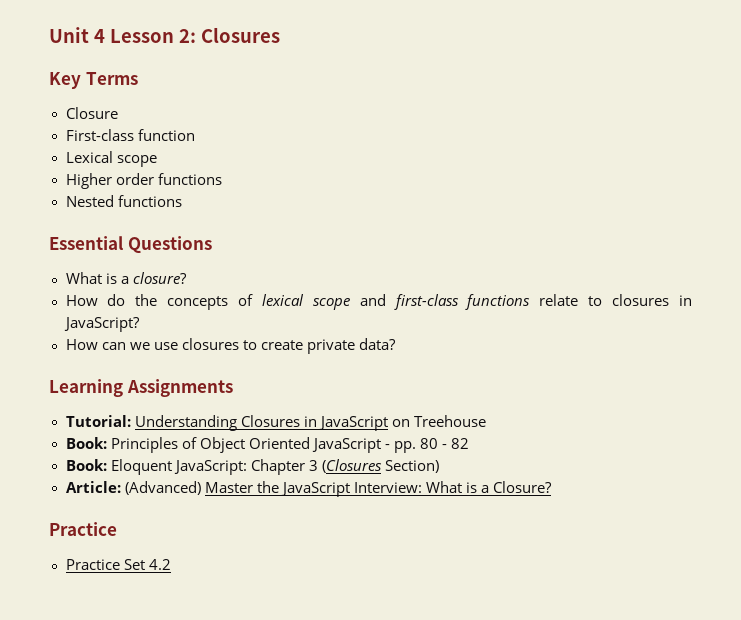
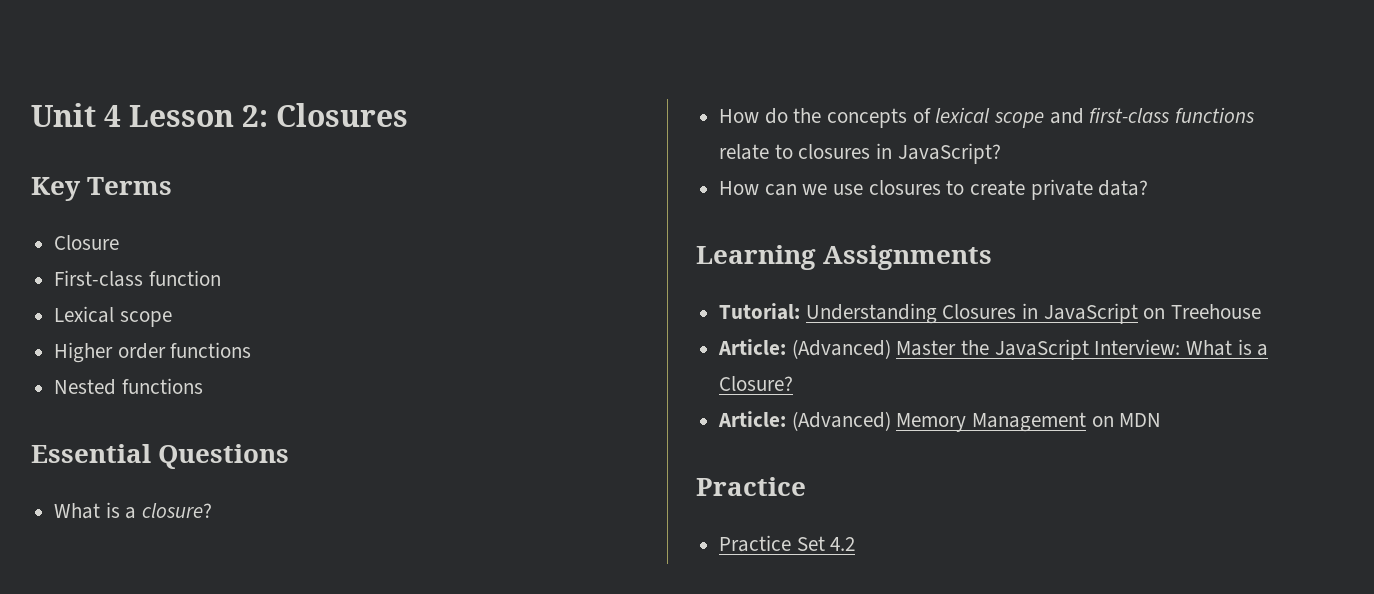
- Book: Principles of Object Oriented JavaScript - pp. 80 - 82
- Book: Eloquent JavaScript: Chapter 3 (Closures Section)
+ Article: (Advanced) Memory Management on MDN

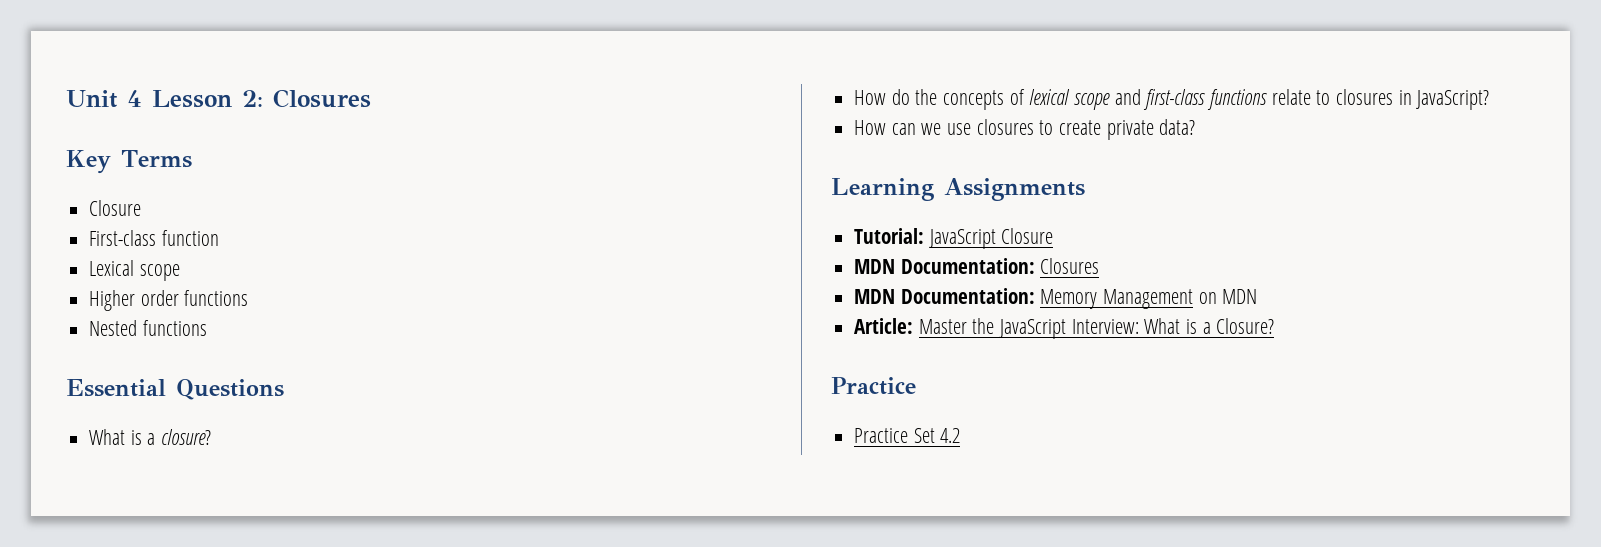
- Tutorial: Understanding Closures in JavaScript on Treehouse
- Article: (Advanced) Master the JavaScript Interview: What is a Closure?
+ Tutorial: JavaScript Closure
+ MDN Documentation: Closures
+ MDN Documentation: Memory Management on MDN
+ Article: Master the JavaScript Interview: What is a Closure?
- Article: (Advanced) Memory Management on MDN

